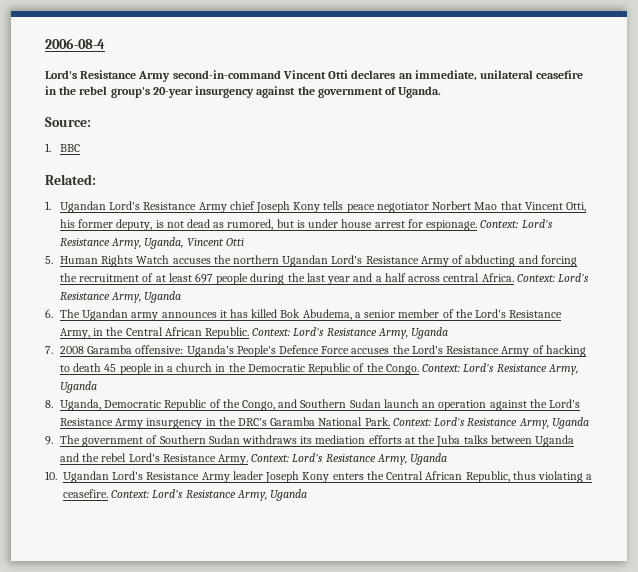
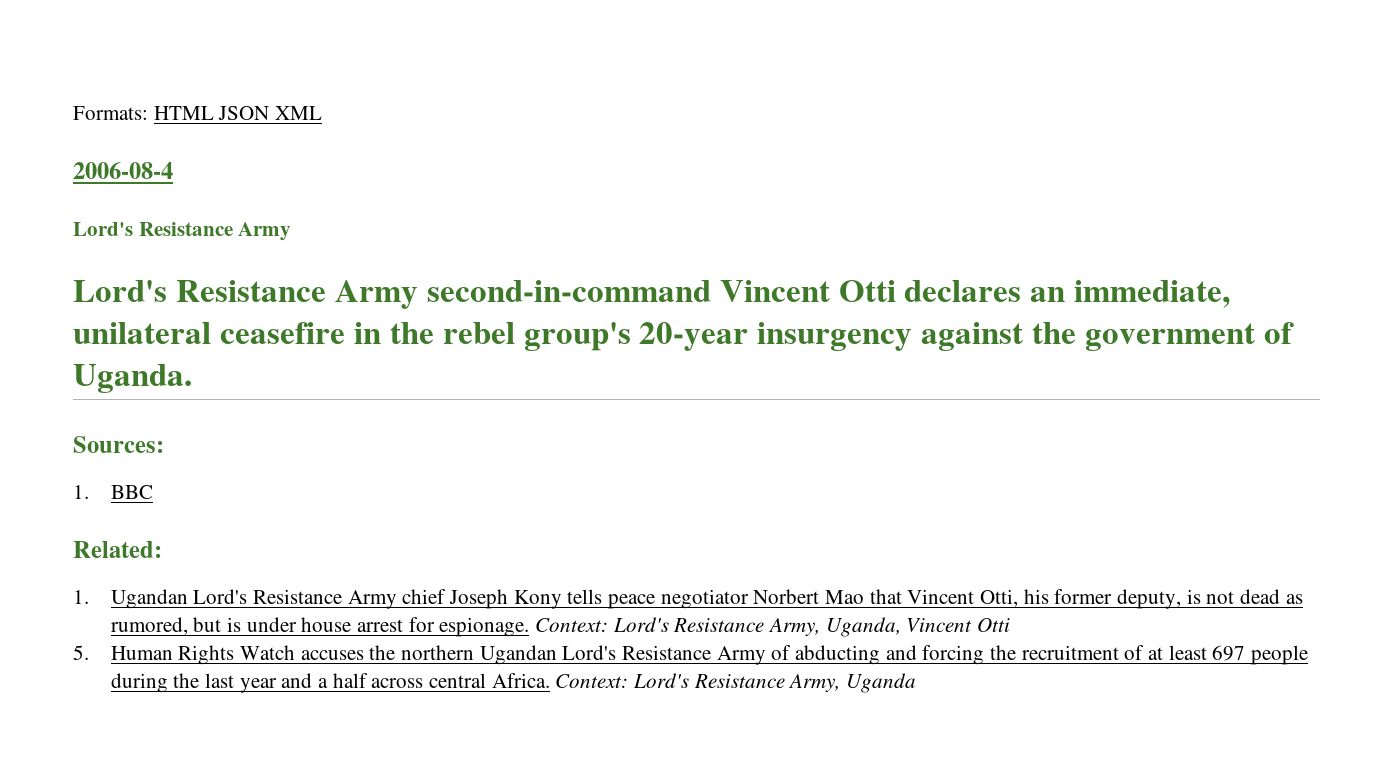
+ Formats: HTML JSON XML
  2006-08-4
+ Lord's Resistance Army
- Source:
+ Sources:
- 6. The Ugandan army announces it has killed Bok Abudema, a senior member of the Lord's Resistance Army, in the Central African Republic. Context: Lord's Resistance Army, Uganda
- 7. 2008 Garamba offensive: Uganda's People's Defence Force accuses the Lord's Resistance Army of hacking to death 45 people in a church in the Democratic Republic of the Congo. Context: Lord's Resistance Army, Uganda
- 8. Uganda, Democratic Republic of the Congo, and Southern Sudan launch an operation against the Lord's Resistance Army insurgency in the DRC's Garamba National Park. Context: Lord's Resistance Army, Uganda
- 9. The government of Southern Sudan withdraws its mediation efforts at the Juba talks between Uganda and the rebel Lord's Resistance Army. Context: Lord's Resistance Army, Uganda
- 10. Ugandan Lord's Resistance Army leader Joseph Kony enters the Central African Republic, thus violating a ceasefire. Context: Lord's Resistance Army, Uganda

